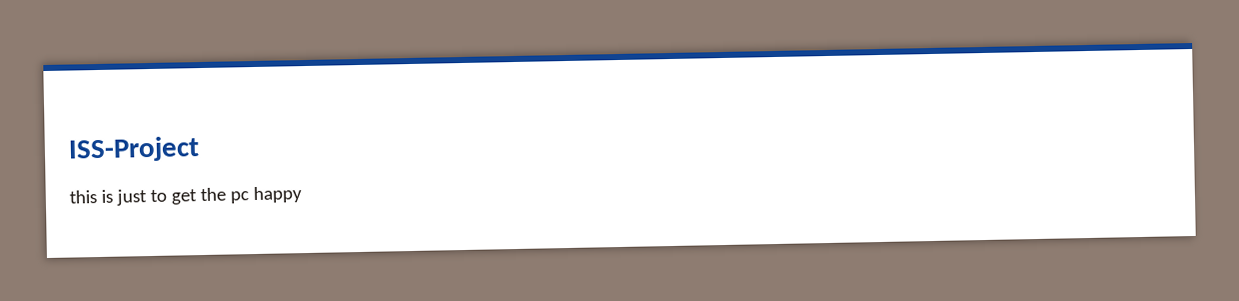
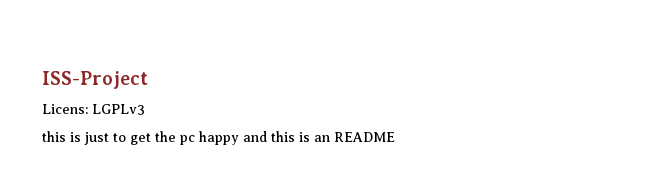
+ Licens: LGPLv3
- this is just to get the pc happy
+ this is just to get the pc happy and this is an README

